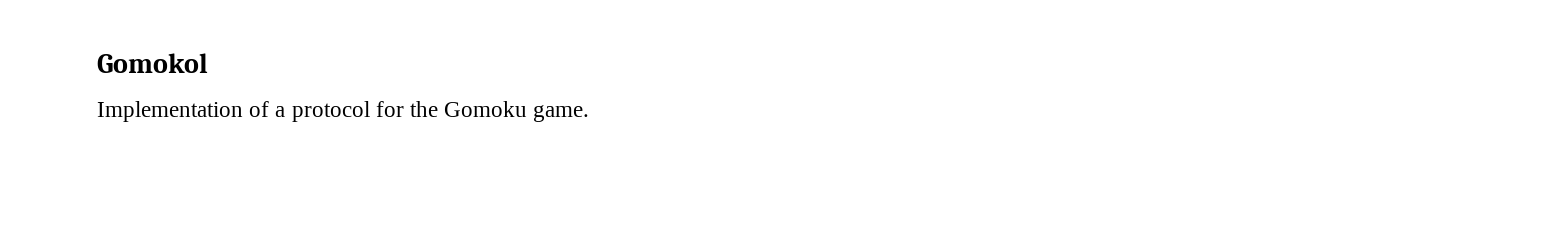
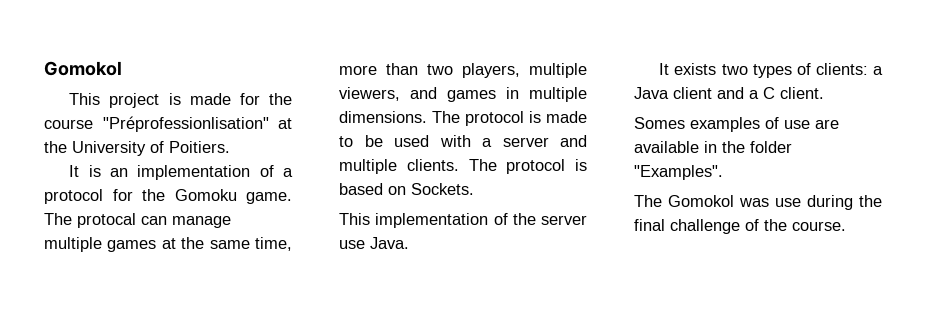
- Implementation of a protocol for the Gomoku game.
+ This project is made for the course "Préprofessionlisation" at the University of Poitiers.
+ It is an implementation of a protocol for the Gomoku game.
+ The protocal can manage multiple games at the same time, more than two players, multiple viewers, and games in multiple dimensions. The protocol is made to be used with a server and multiple clients. The protocol is based on Sockets.
+ This implementation of the server use Java.
+ It exists two types of clients: a Java client and a C client.
+ Somes examples of use are available in the folder "Examples".
+ The Gomokol was use during the final challenge of the course.

